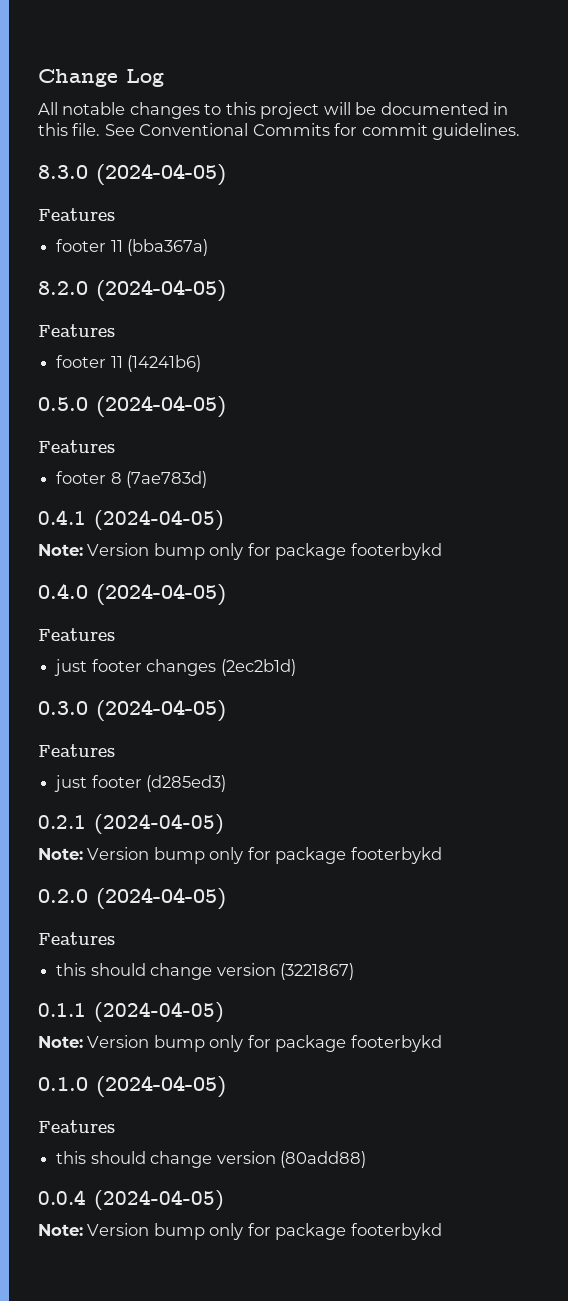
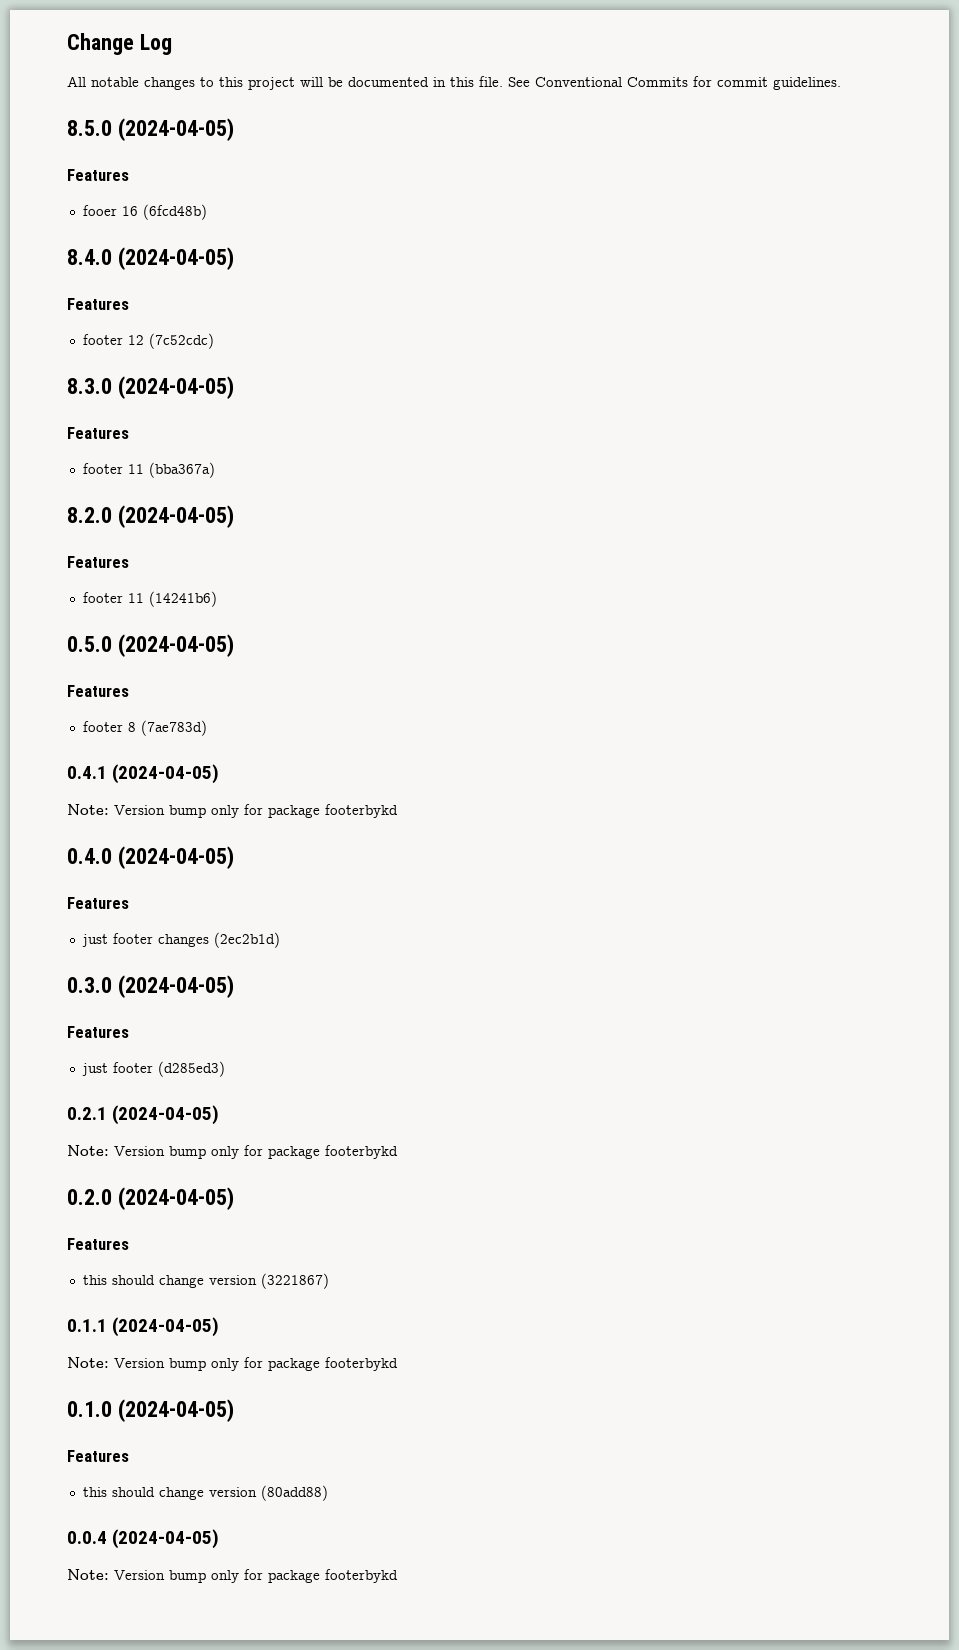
+ 8.5.0 (2024-04-05)
+ Features
+ fooer 16 (6fcd48b)
+ 8.4.0 (2024-04-05)
+ Features
+ footer 12 (7c52cdc)

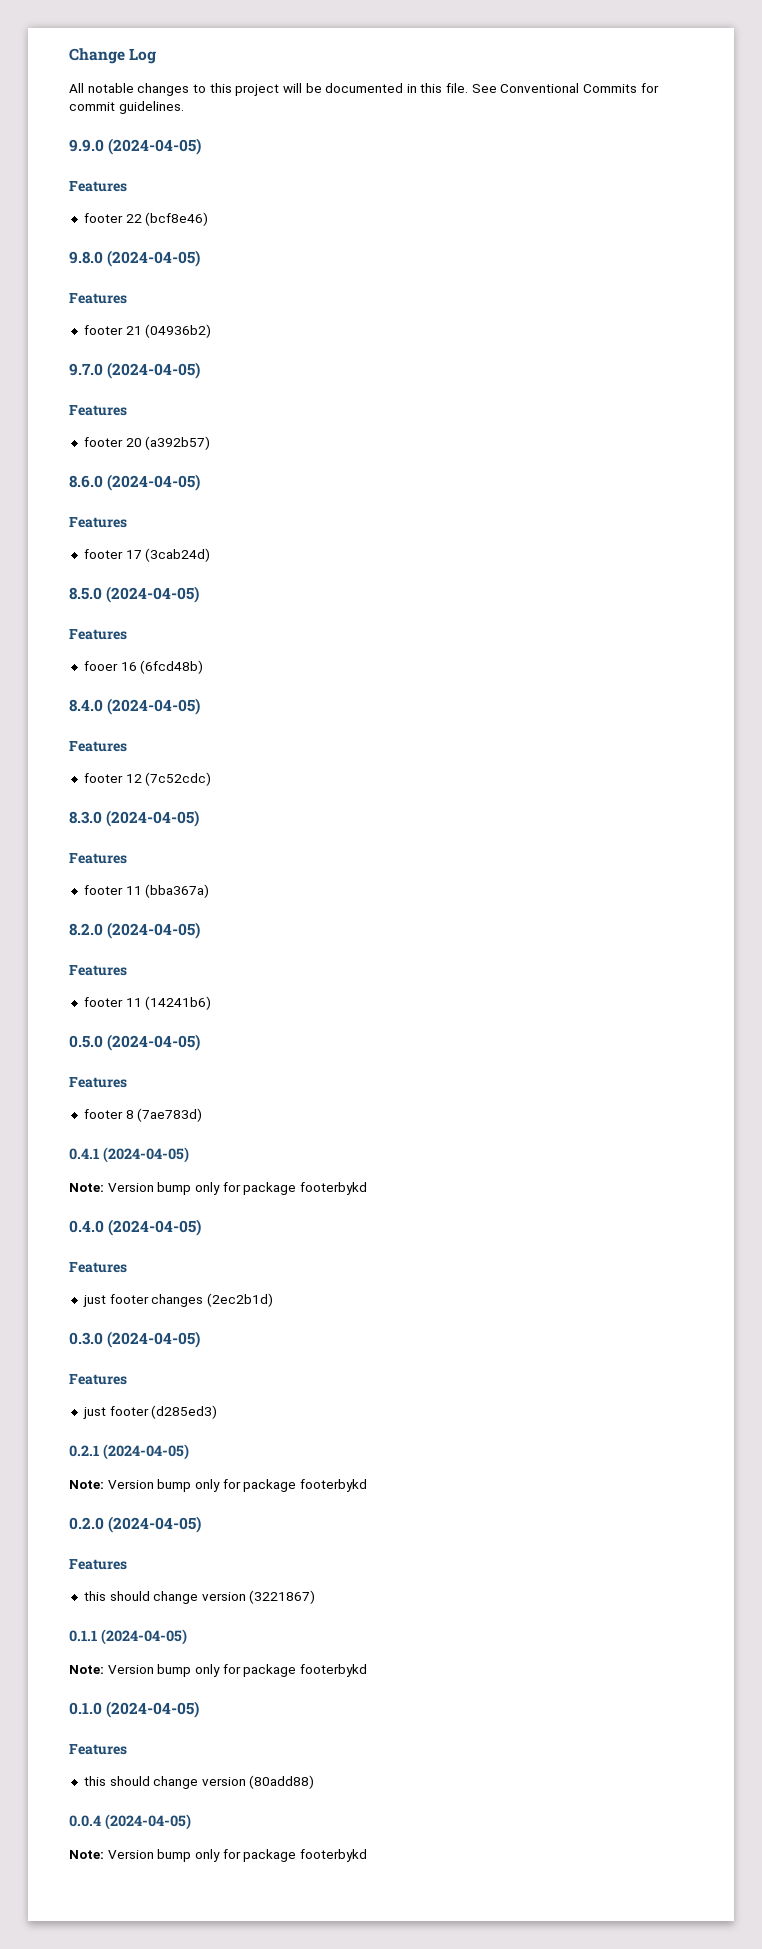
+ 9.9.0 (2024-04-05)
+ Features
+ footer 22 (bcf8e46)
+ 9.8.0 (2024-04-05)
+ Features
+ footer 21 (04936b2)
+ 9.7.0 (2024-04-05)
+ Features
+ footer 20 (a392b57)
+ 8.6.0 (2024-04-05)
+ Features
+ footer 17 (3cab24d)

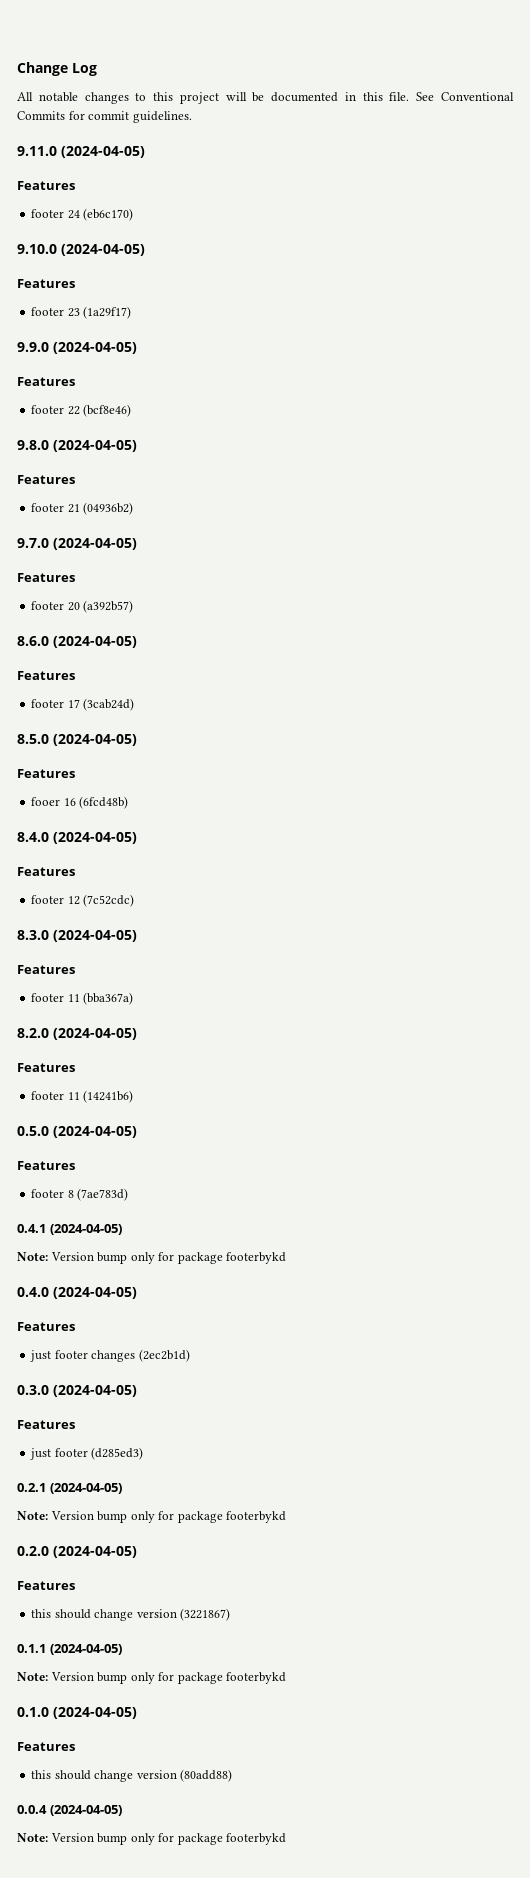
+ 9.11.0 (2024-04-05)
+ Features
+ footer 24 (eb6c170)
+ 9.10.0 (2024-04-05)
+ Features
+ footer 23 (1a29f17)

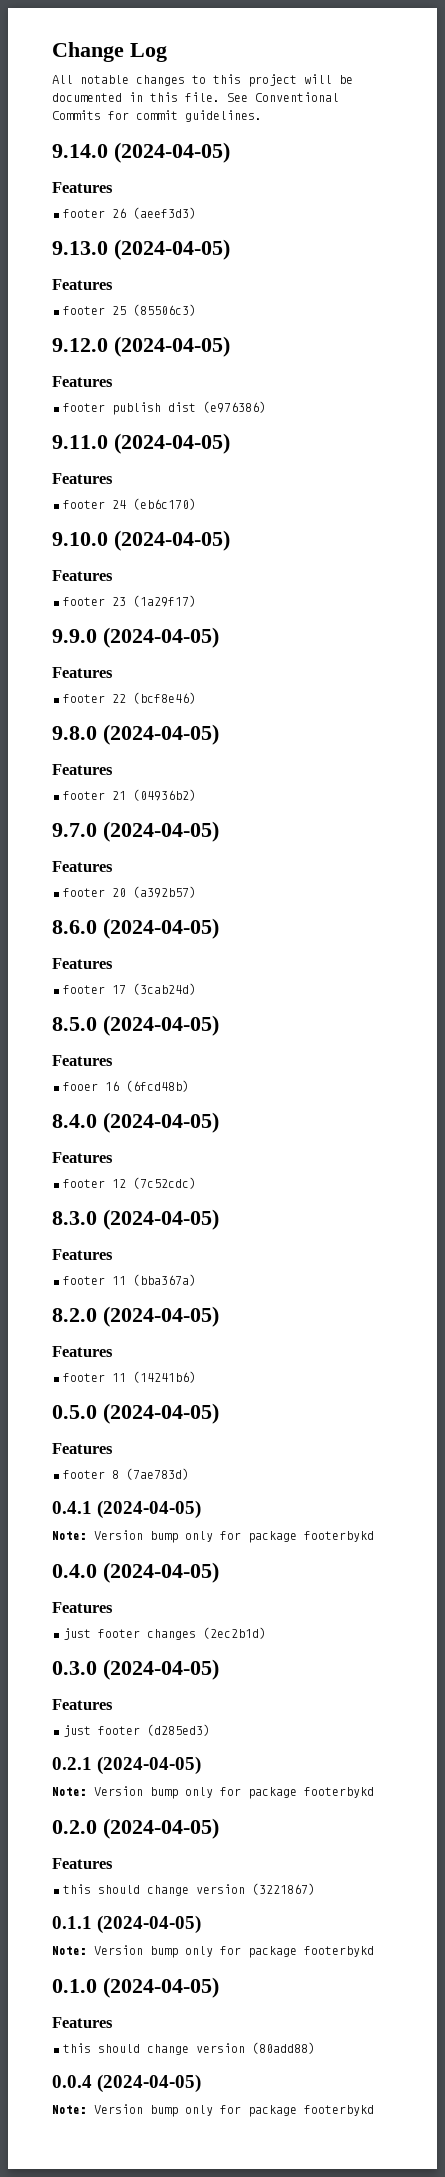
+ 9.14.0 (2024-04-05)
+ Features
+ footer 26 (aeef3d3)
+ 9.13.0 (2024-04-05)
+ Features
+ footer 25 (85506c3)
+ 9.12.0 (2024-04-05)
+ Features
+ footer publish dist (e976386)

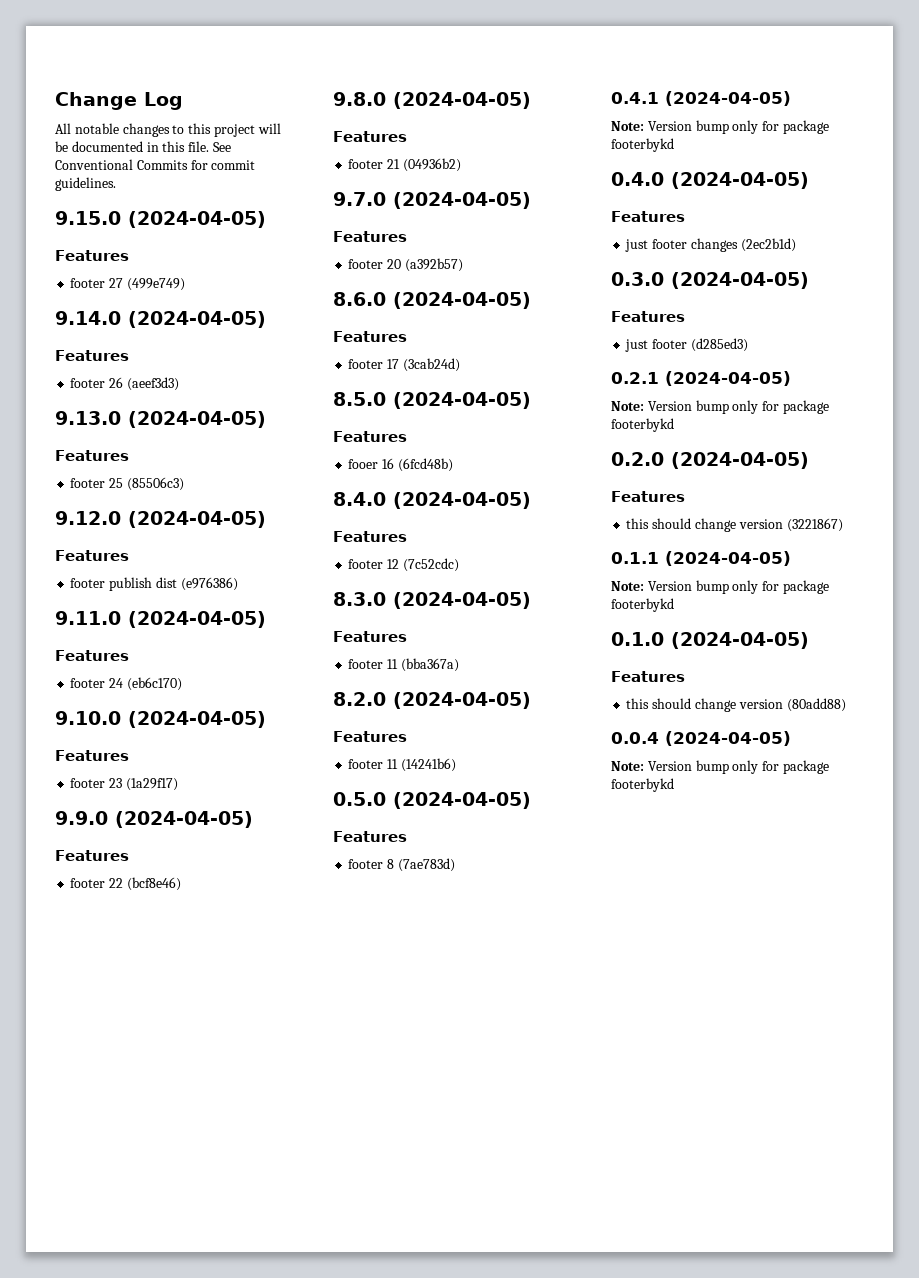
+ 9.15.0 (2024-04-05)
+ Features
+ footer 27 (499e749)

